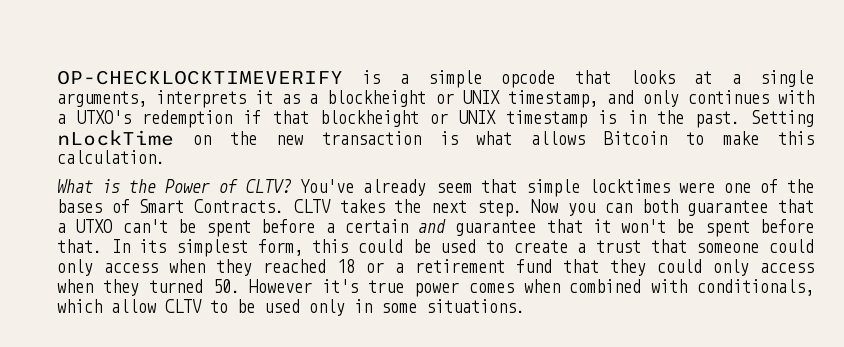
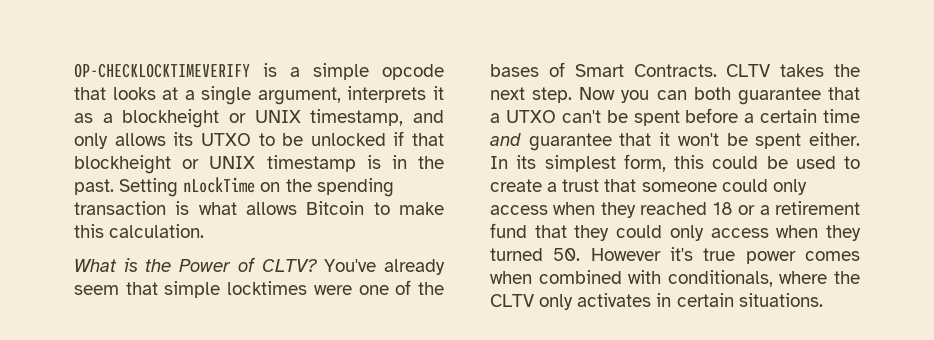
- OP-CHECKLOCKTIMEVERIFY is a simple opcode that looks at a single arguments, interprets it as a blockheight or UNIX timestamp, and only continues with a UTXO's redemption if that blockheight or UNIX timestamp is in the past.
+ OP-CHECKLOCKTIMEVERIFY is a simple opcode that looks at a single argument, interprets it as a blockheight or UNIX timestamp, and only allows its UTXO to be unlocked if that blockheight or UNIX timestamp is in the past.
- Setting nLockTime on the new transaction is what allows Bitcoin to make this calculation.
+ Setting nLockTime on the spending transaction is what allows Bitcoin to make this calculation.
- Now you can both guarantee that a UTXO can't be spent before a certain and guarantee that it won't be spent before that.
+ Now you can both guarantee that a UTXO can't be spent before a certain time and guarantee that it won't be spent either.
- In its simplest form, this could be used to create a trust that someone could only access when they reached 18 or a retirement fund that they could only access when they turned 50. However it's true power comes when combined with conditionals, which allow CLTV to be used only in some situations.
+ In its simplest form, this could be used to create a trust that someone could only access when they reached 18 or a retirement fund that they could only access when they turned 50. However it's true power comes when combined with conditionals, where the CLTV only activates in certain situations.

